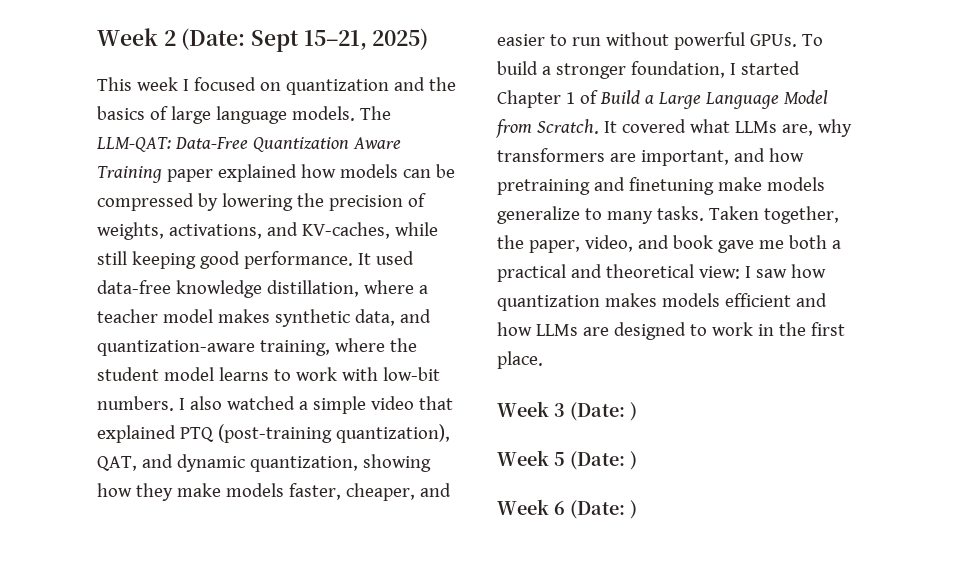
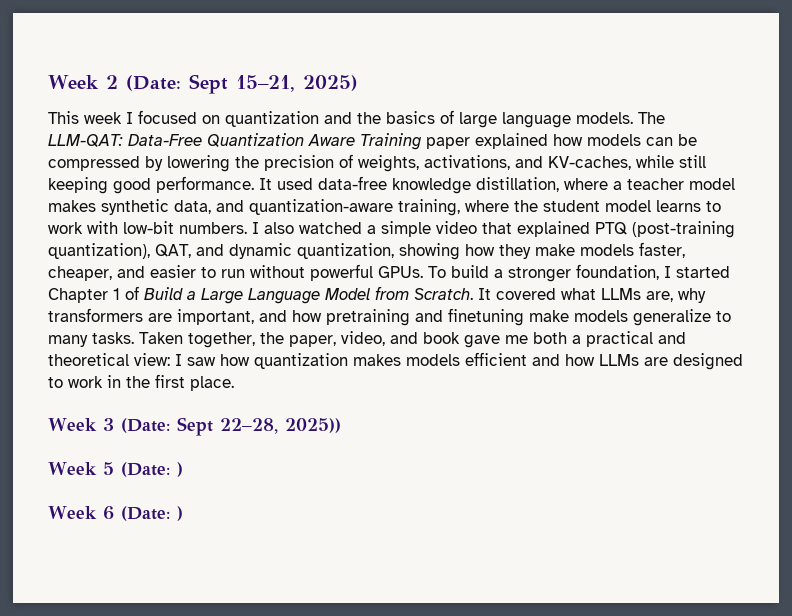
- Week 3 (Date: )
+ Week 3 (Date: Sept 22–28, 2025))

